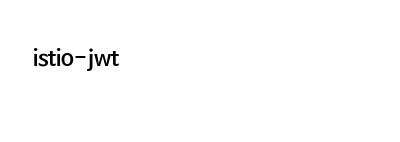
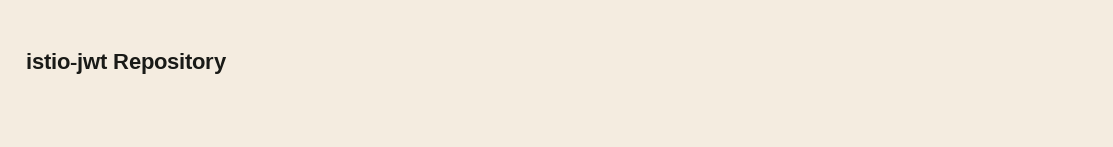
- istio-jwt
+ istio-jwt Repository

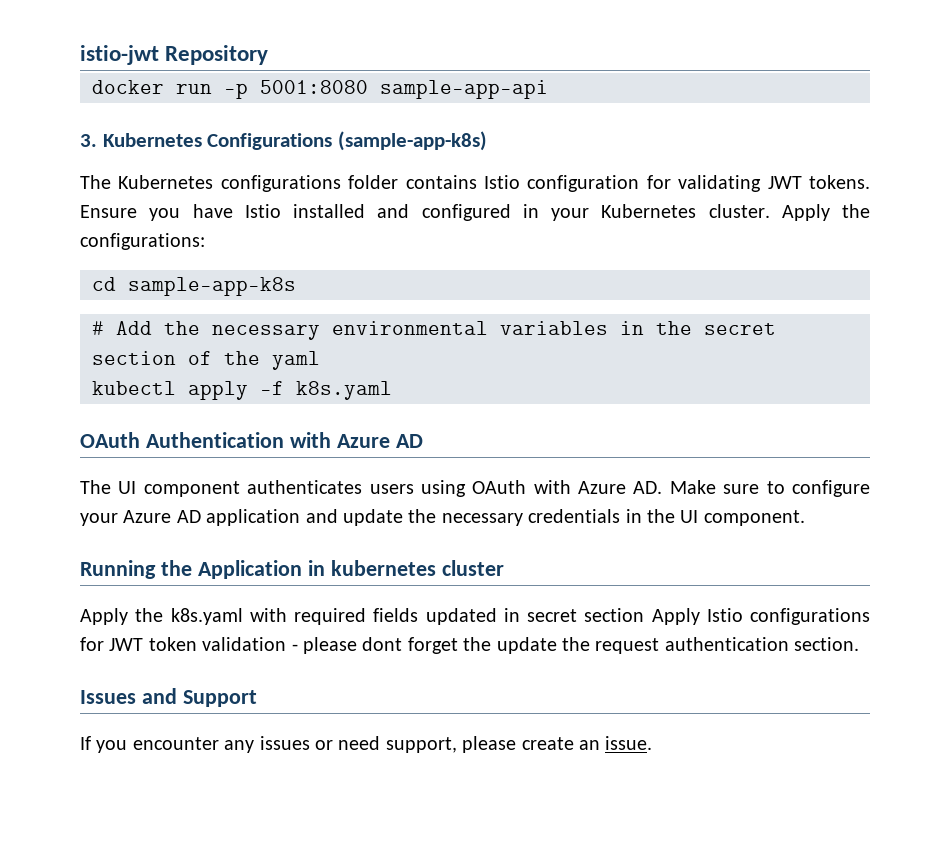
+ docker run -p 5001:8080 sample-app-api
+ 3. Kubernetes Configurations (sample-app-k8s)
+ The Kubernetes configurations folder contains Istio configuration for validating JWT tokens. Ensure you have Istio installed and configured in your Kubernetes cluster. Apply the configurations:
+ cd sample-app-k8s
+ # Add the necessary environmental variables in the secret section of the yaml
+ kubectl apply -f k8s.yaml
+ OAuth Authentication with Azure AD
+ The UI component authenticates users using OAuth with Azure AD. Make sure to configure your Azure AD application and update the necessary credentials in the UI component.
+ Running the Application in kubernetes cluster
+ Apply the k8s.yaml with required fields updated in secret section Apply Istio configurations for JWT token validation - please dont forget the update the request authentication section.
+ Issues and Support
+ If you encounter any issues or need support, please create an issue.

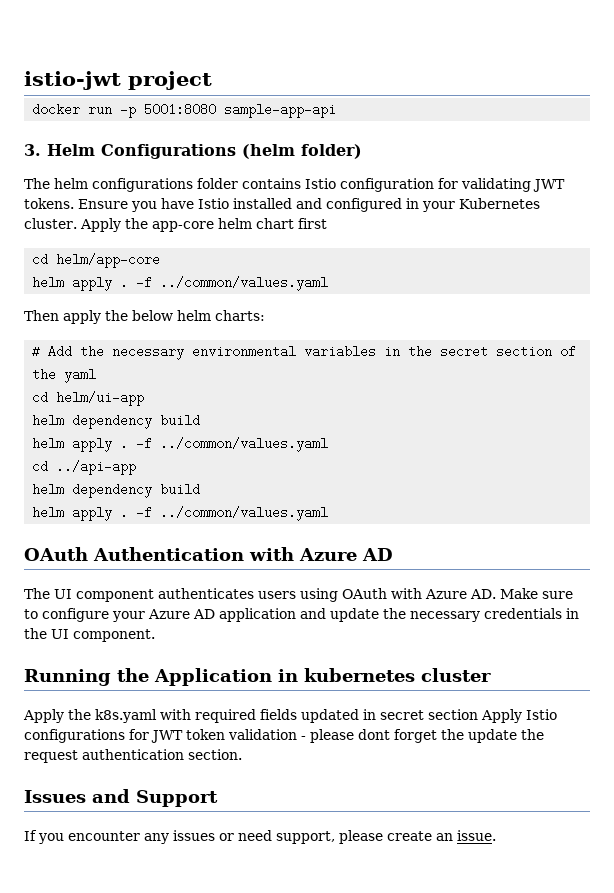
- istio-jwt Repository
+ istio-jwt project
- 3. Kubernetes Configurations (sample-app-k8s)
- The Kubernetes configurations folder contains Istio configuration for validating JWT tokens.
+ 3. Helm Configurations (helm folder)
+ The helm configurations folder contains Istio configuration for validating JWT tokens.
- Apply the configurations:
- cd sample-app-k8s
+ Apply the app-core helm chart first
+ cd helm/app-core
+ helm apply . -f ../common/values.yaml
+ Then apply the below helm charts:
- kubectl apply -f k8s.yaml
+ cd helm/ui-app
+ helm dependency build
+ helm apply . -f ../common/values.yaml
+ cd ../api-app
+ helm dependency build
+ helm apply . -f ../common/values.yaml

